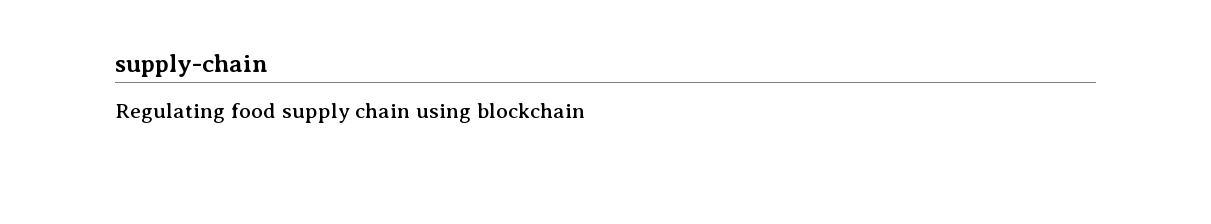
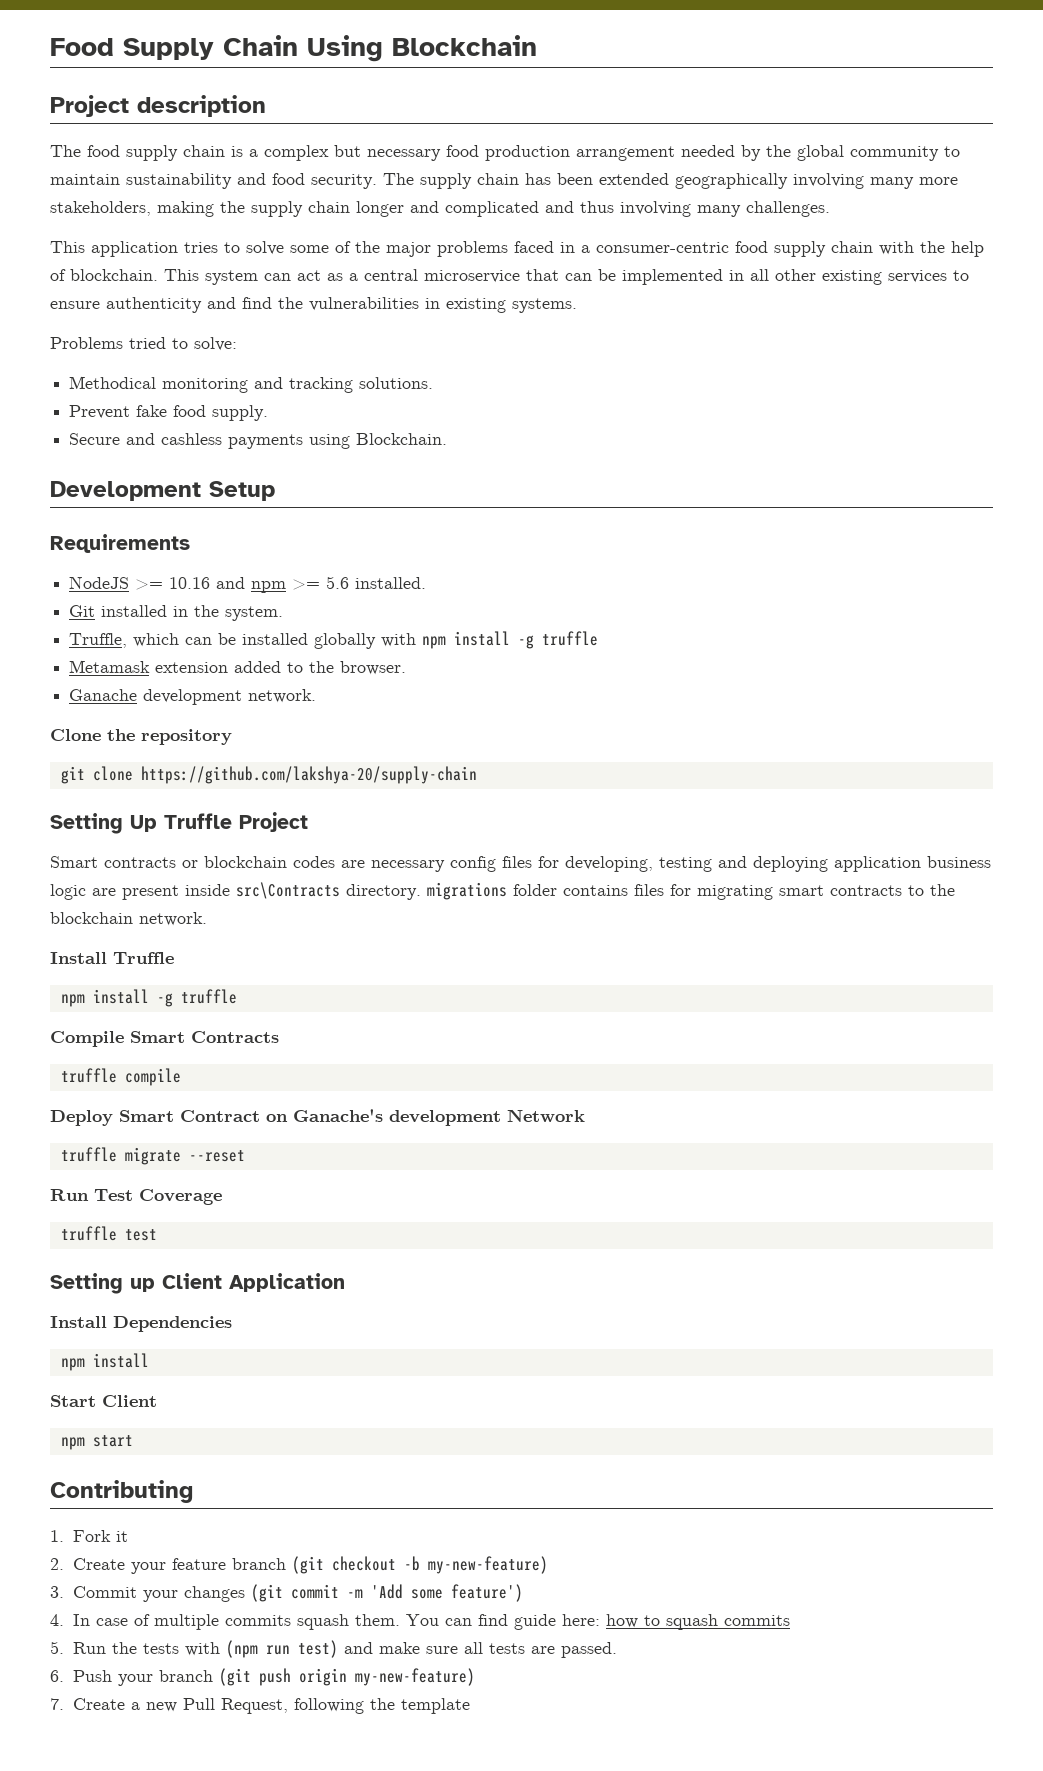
- supply-chain
- Regulating food supply chain using blockchain
+ Food Supply Chain Using Blockchain
+ Project description
+ The food supply chain is a complex but necessary food production arrangement needed by the global community to maintain sustainability and food security. The supply chain has been extended geographically involving many more stakeholders, making the supply chain longer and complicated and thus involving many challenges.
+ This application tries to solve some of the major problems faced in a consumer-centric food supply chain with the help of blockchain. This system can act as a central microservice that can be implemented in all other existing services to ensure authenticity and find the vulnerabilities in existing systems.
+ Problems tried to solve:
+ Methodical monitoring and tracking solutions.
+ Prevent fake food supply.
+ Secure and cashless payments using Blockchain.
+ Development Setup
+ Requirements
+ NodeJS >= 10.16 and npm >= 5.6 installed.
+ Git installed in the system.
+ Truffle, which can be installed globally with npm install -g truffle
+ Metamask extension added to the browser.
+ Ganache development network.
+ Clone the repository
+ git clone https://github.com/lakshya-20/supply-chain
+ Setting Up Truffle Project
+ Smart contracts or blockchain codes are necessary config files for developing, testing and deploying application business logic are present inside src\Contracts directory. migrations folder contains files for migrating smart contracts to the blockchain network.
+ Install Truffle
+ npm install -g truffle
+ Compile Smart Contracts
+ truffle compile
+ Deploy Smart Contract on Ganache's development Network
+ truffle migrate --reset
+ Run Test Coverage
+ truffle test
+ Setting up Client Application
+ Install Dependencies
+ npm install
+ Start Client
+ npm start
+ Contributing
+ 1. Fork it
+ 2. Create your feature branch (git checkout -b my-new-feature)
+ 3. Commit your changes (git commit -m 'Add some feature')
+ 4. In case of multiple commits squash them. You can find guide here: how to squash commits
+ 5. Run the tests with (npm run test) and make sure all tests are passed.
+ 6. Push your branch (git push origin my-new-feature)
+ 7. Create a new Pull Request, following the template

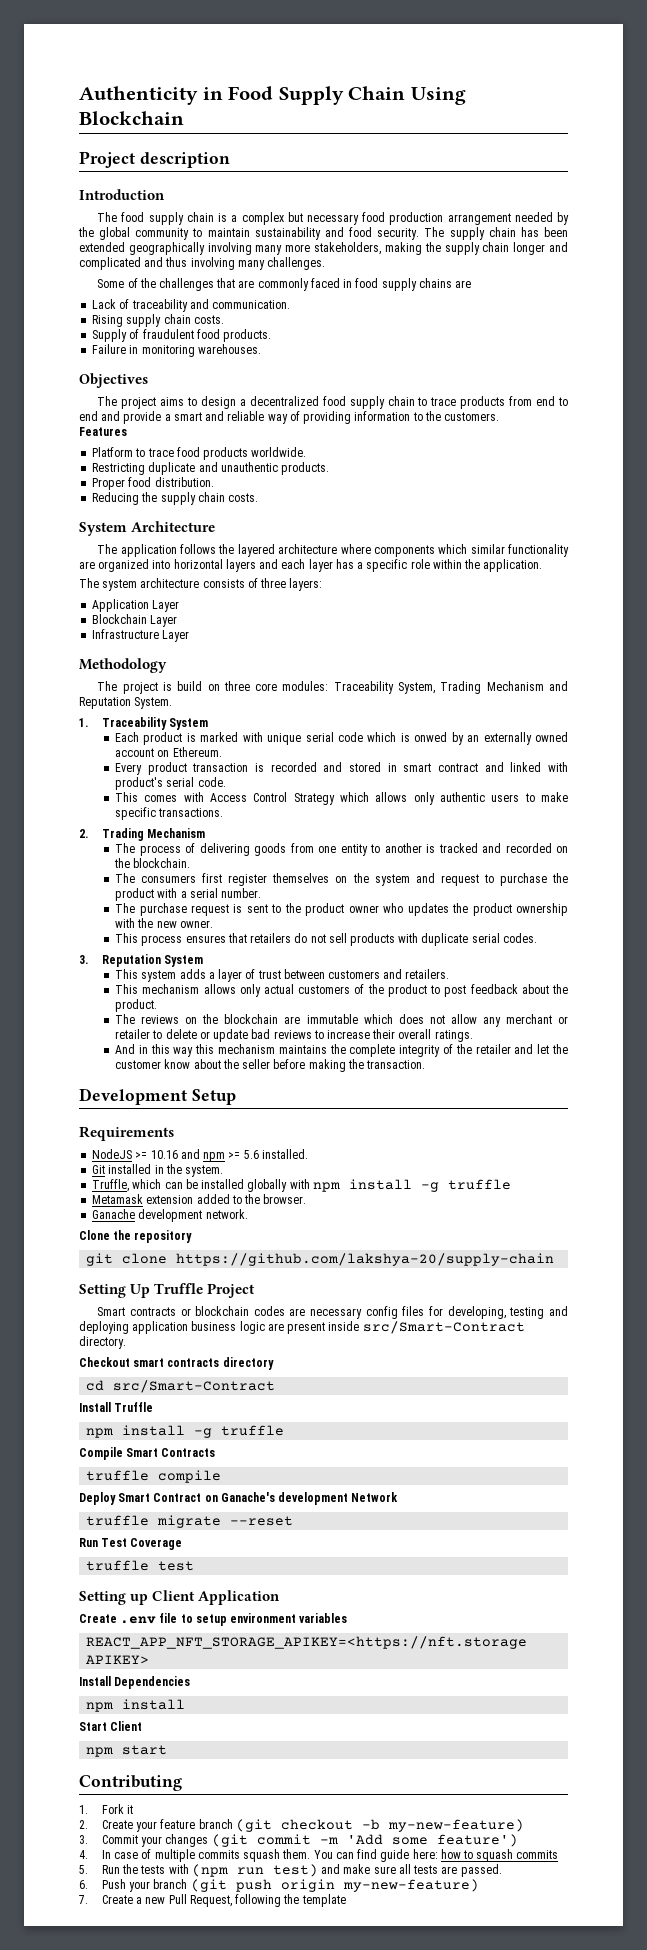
- Food Supply Chain Using Blockchain
+ Authenticity in Food Supply Chain Using Blockchain
+ Introduction
- This application tries to solve some of the major problems faced in a consumer-centric food supply chain with the help of blockchain. This system can act as a central microservice that can be implemented in all other existing services to ensure authenticity and find the vulnerabilities in existing systems.
- Problems tried to solve:
- Methodical monitoring and tracking solutions.
- Prevent fake food supply.
- Secure and cashless payments using Blockchain.
+ Some of the challenges that are commonly faced in food supply chains are
+ Lack of traceability and communication.
+ Rising supply chain costs.
+ Supply of fraudulent food products.
+ Failure in monitoring warehouses.
+ Objectives
+ The project aims to design a decentralized food supply chain to trace products from end to end and provide a smart and reliable way of providing information to the customers.
+ Features
+ Platform to trace food products worldwide.
+ Restricting duplicate and unauthentic products.
+ Proper food distribution.
+ Reducing the supply chain costs.
+ System Architecture
+ The application follows the layered architecture where components which similar functionality are organized into horizontal layers and each layer has a specific role within the application.
+ The system architecture consists of three layers:
+ Application Layer
+ Blockchain Layer
+ Infrastructure Layer
+ Methodology
+ The project is build on three core modules: Traceability System, Trading Mechanism and Reputation System.
+ 1. Traceability System
+ Each product is marked with unique serial code which is onwed by an externally owned account on Ethereum.
+ Every product transaction is recorded and stored in smart contract and linked with product's serial code.
+ This comes with Access Control Strategy which allows only authentic users to make specific transactions.
+ 2. Trading Mechanism
+ The process of delivering goods from one entity to another is tracked and recorded on the blockchain.
+ The consumers first register themselves on the system and request to purchase the product with a serial number.
+ The purchase request is sent to the product owner who updates the product ownership with the new owner.
+ This process ensures that retailers do not sell products with duplicate serial codes.
+ 3. Reputation System
+ This system adds a layer of trust between customers and retailers.
+ This mechanism allows only actual customers of the product to post feedback about the product.
+ The reviews on the blockchain are immutable which does not allow any merchant or retailer to delete or update bad reviews to increase their overall ratings.
+ And in this way this mechanism maintains the complete integrity of the retailer and let the customer know about the seller before making the transaction.
- Smart contracts or blockchain codes are necessary config files for developing, testing and deploying application business logic are present inside src\Contracts directory. migrations folder contains files for migrating smart contracts to the blockchain network.
+ Smart contracts or blockchain codes are necessary config files for developing, testing and deploying application business logic are present inside src/Smart-Contract directory.
+ Checkout smart contracts directory
+ cd src/Smart-Contract
+ Create .env file to setup environment variables
+ REACT_APP_NFT_STORAGE_APIKEY=<https://nft.storage APIKEY>

